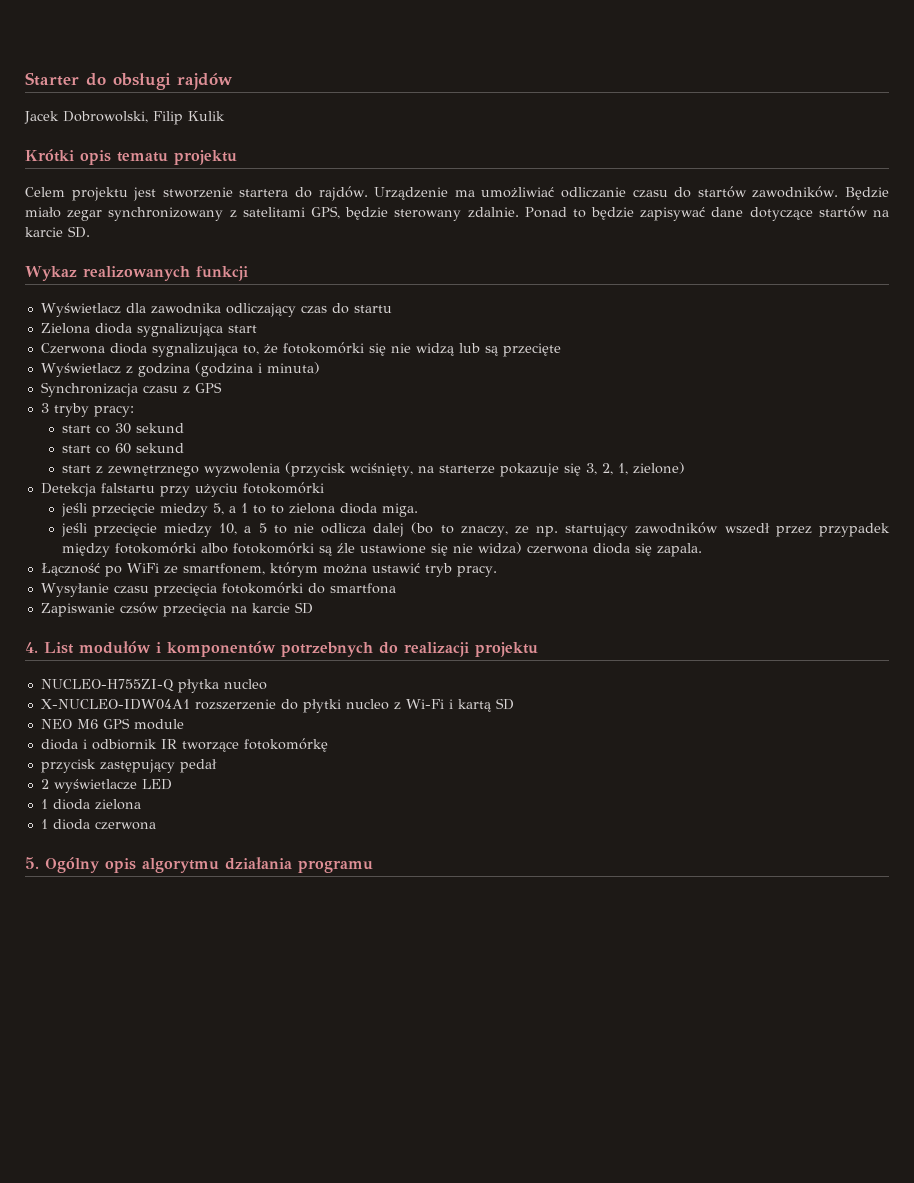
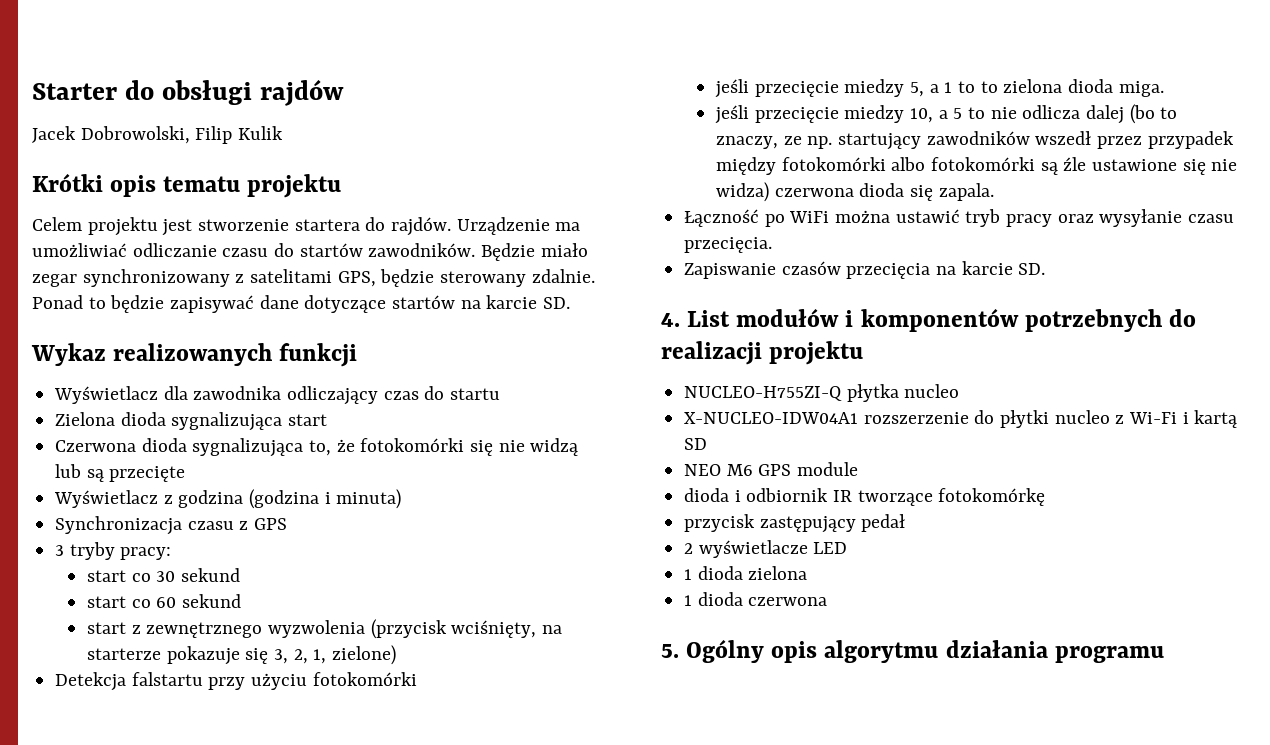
- Łączność po WiFi ze smartfonem, którym można ustawić tryb pracy.
- Wysyłanie czasu przecięcia fotokomórki do smartfona
+ Łączność po WiFi można ustawić tryb pracy oraz wysyłanie czasu przecięcia.
- Zapiswanie czsów przecięcia na karcie SD
+ Zapiswanie czasów przecięcia na karcie SD.

